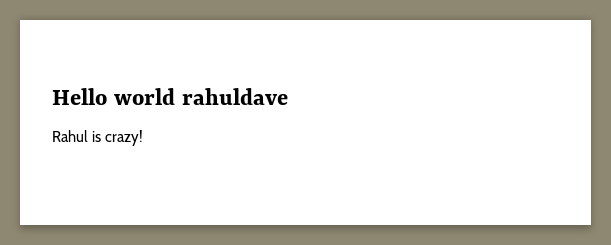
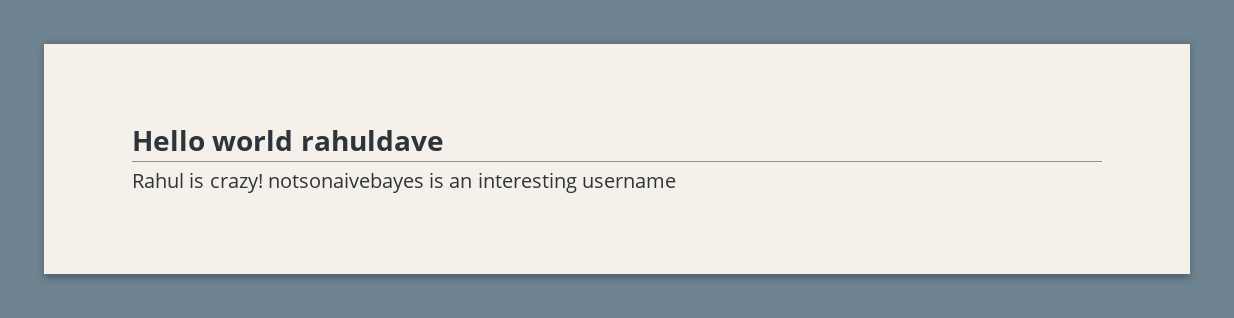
- Rahul is crazy!
+ Rahul is crazy! notsonaivebayes is an interesting username

